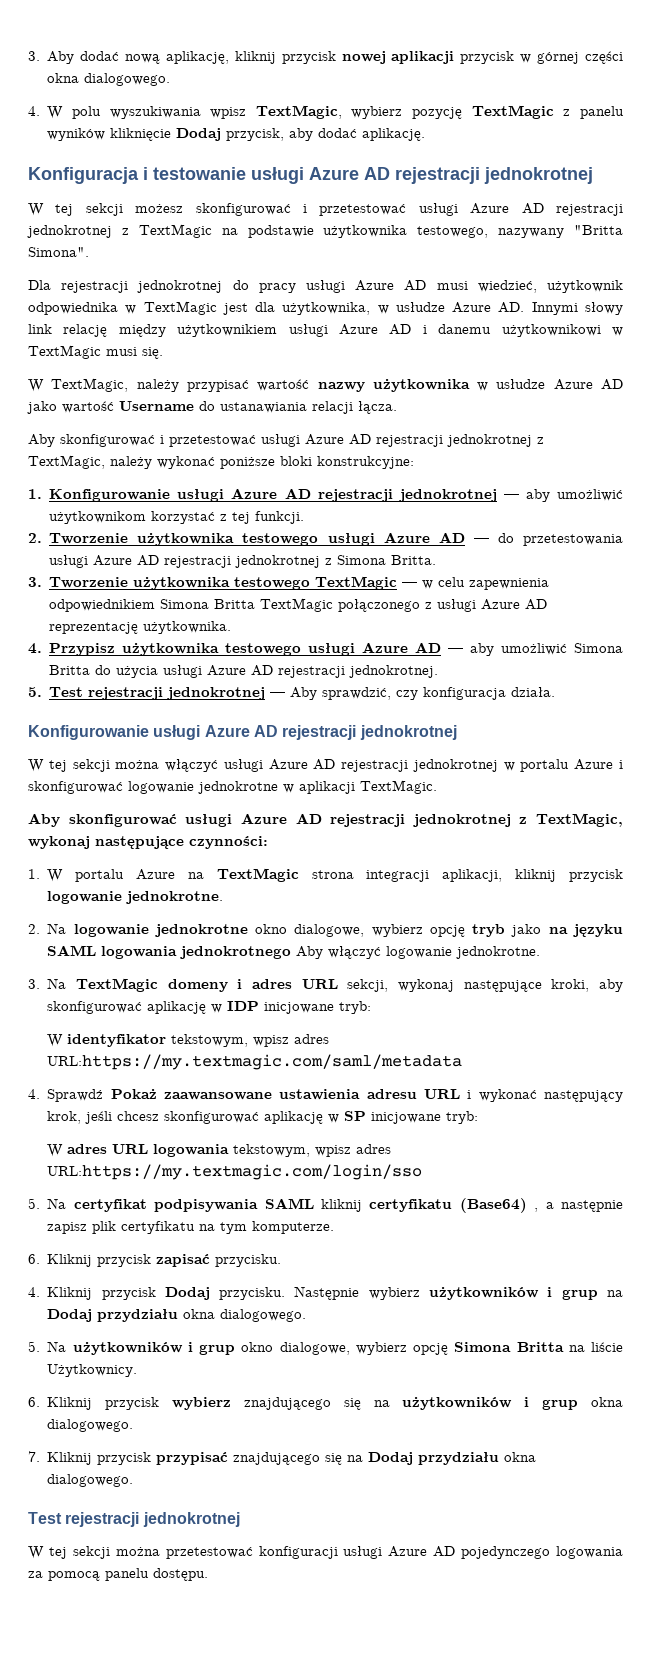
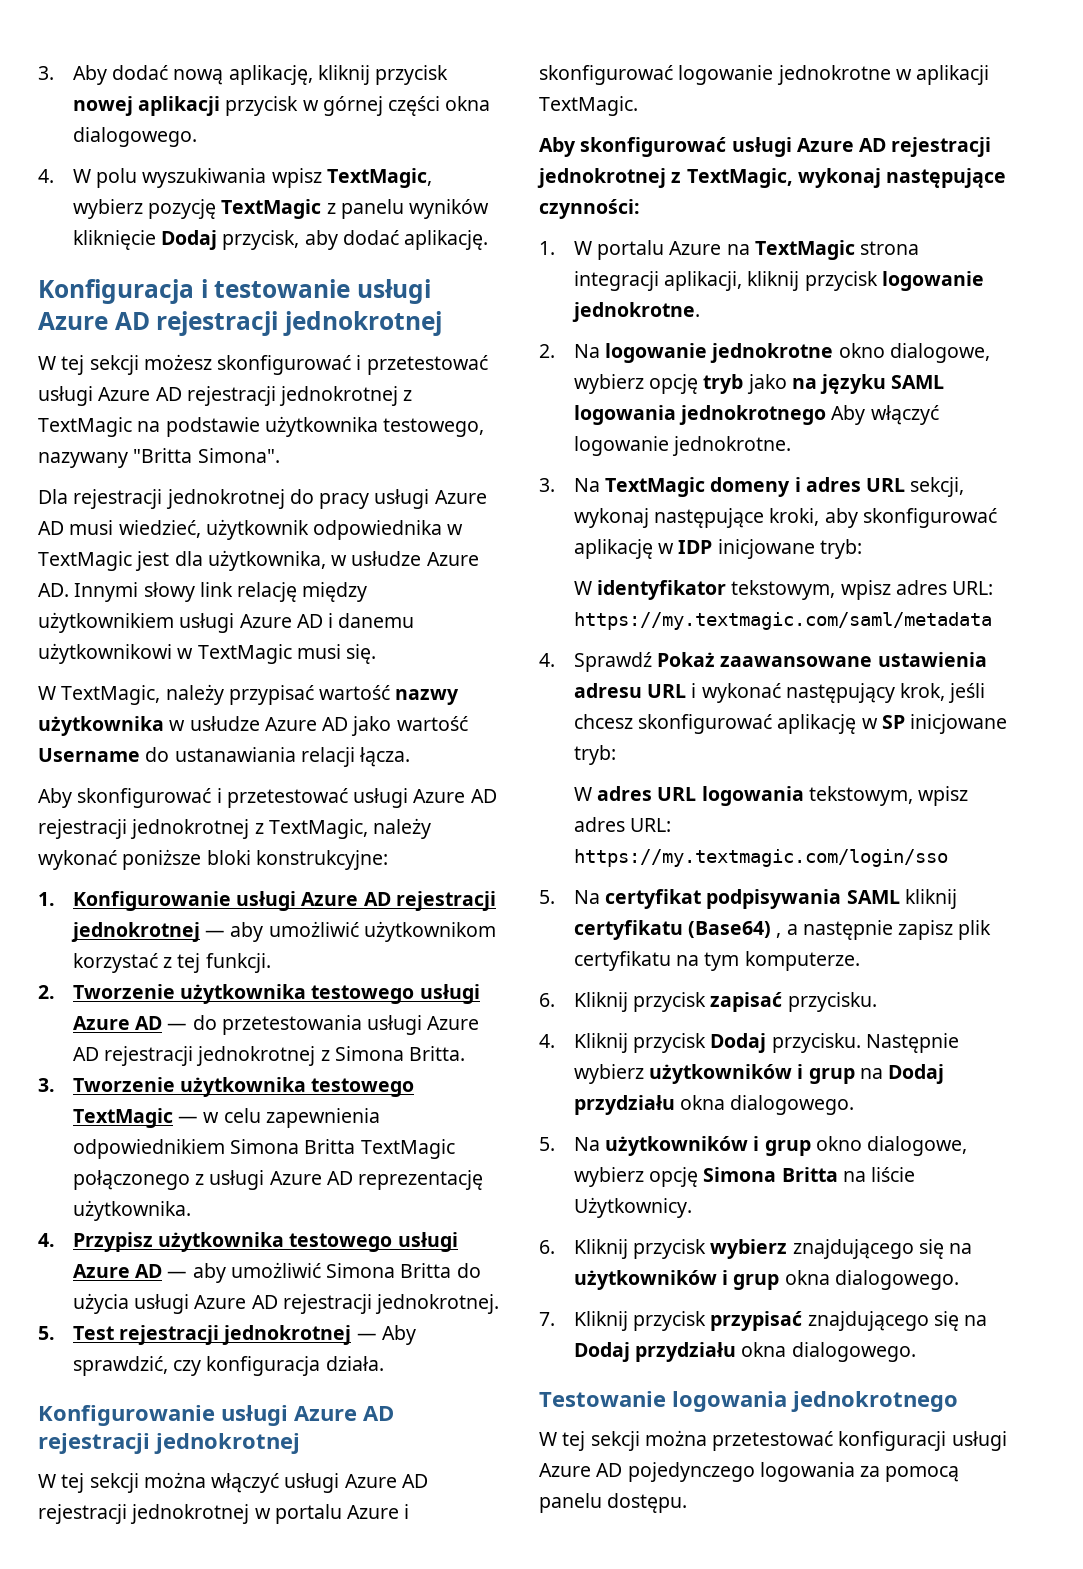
- W identyfikator tekstowym, wpisz adres URL:https://my.textmagic.com/saml/metadata
+ W identyfikator tekstowym, wpisz adres URL: https://my.textmagic.com/saml/metadata
- W adres URL logowania tekstowym, wpisz adres URL:https://my.textmagic.com/login/sso
+ W adres URL logowania tekstowym, wpisz adres URL: https://my.textmagic.com/login/sso
  7. Kliknij przycisk przypisać znajdującego się na Dodaj przydziału okna dialogowego.
- Test rejestracji jednokrotnej
+ Testowanie logowania jednokrotnego

